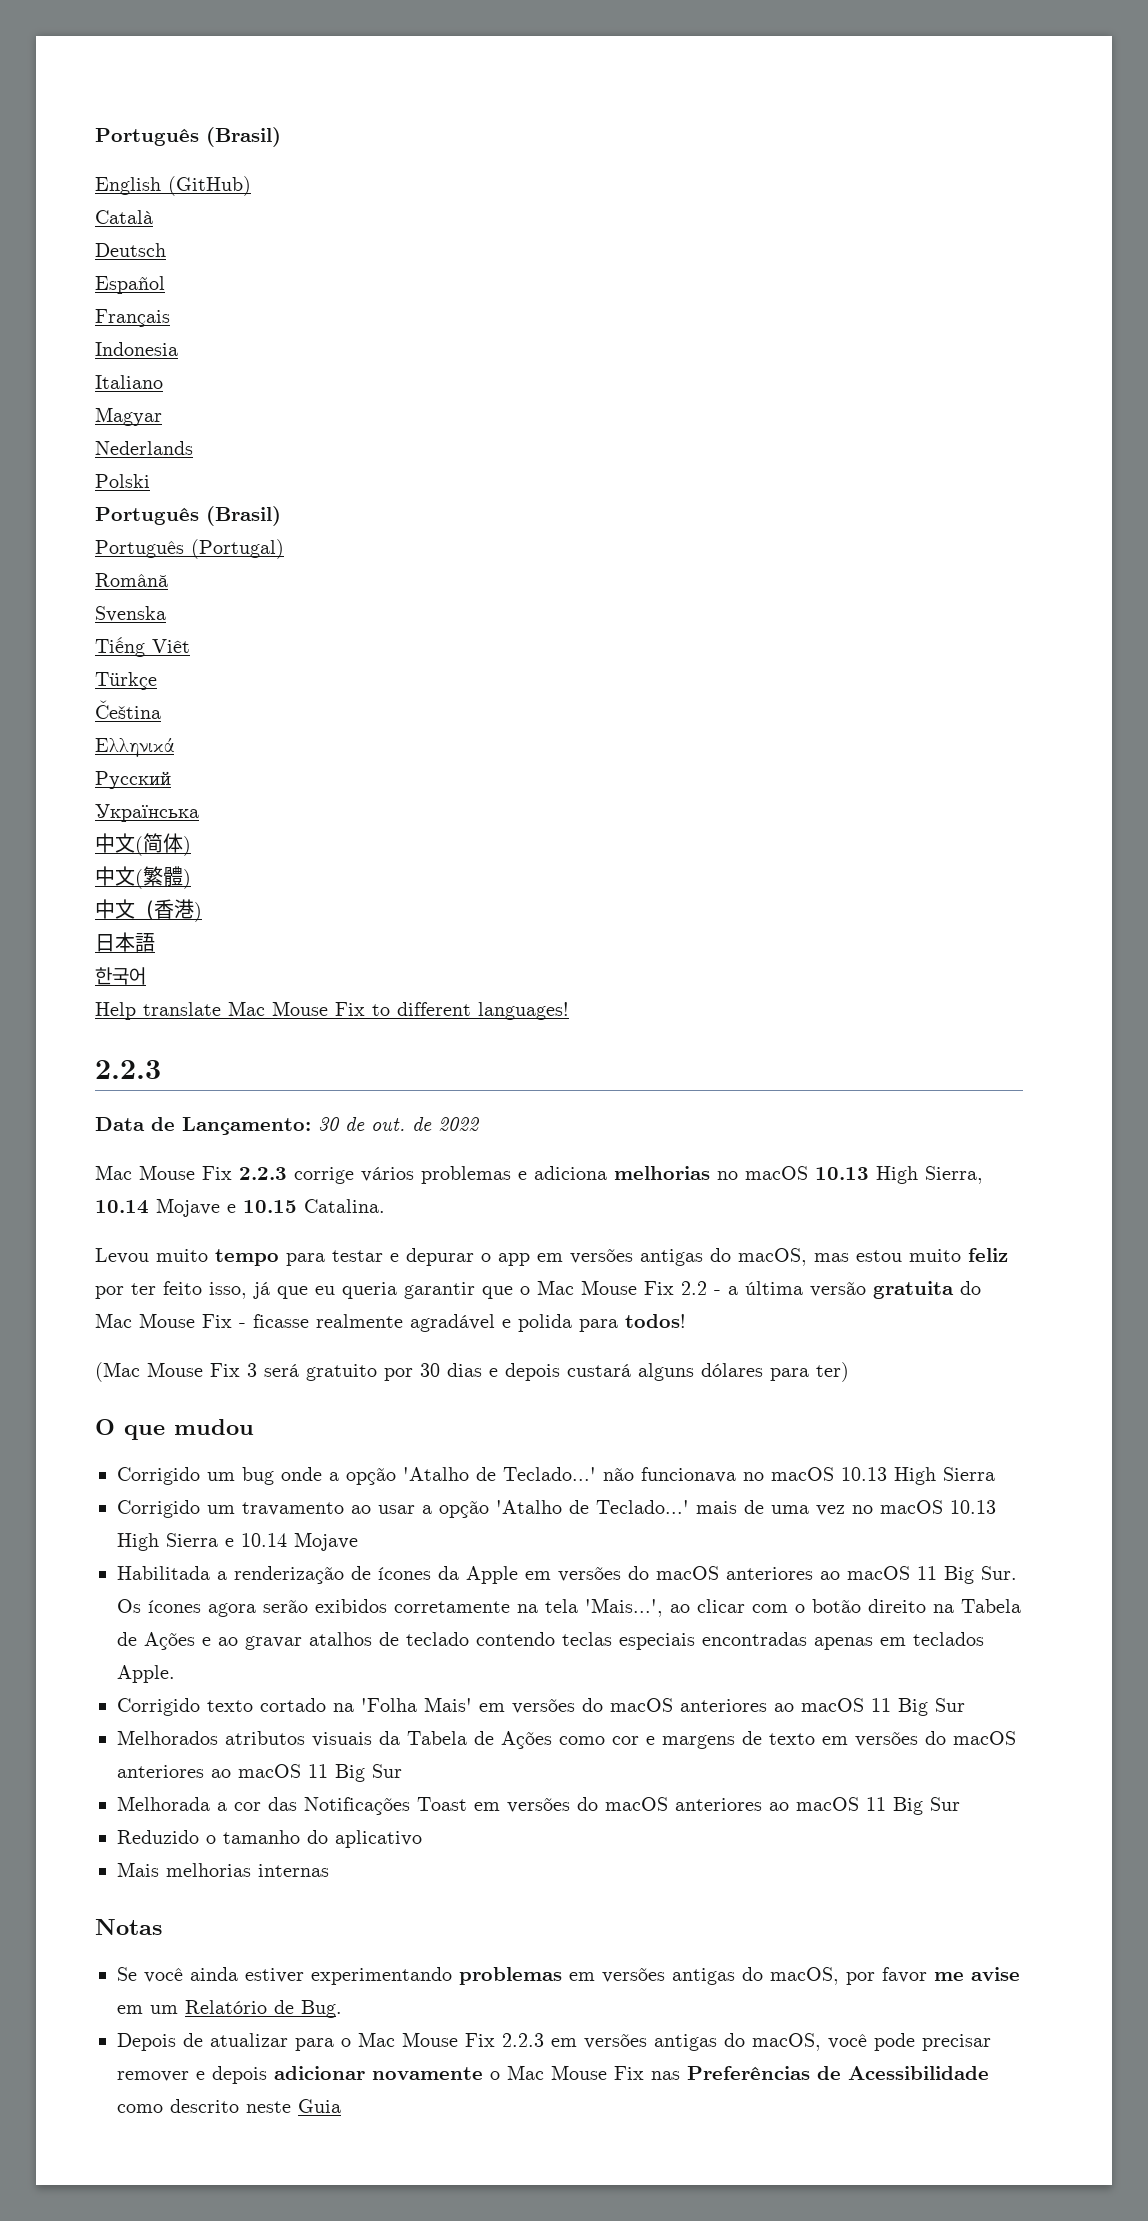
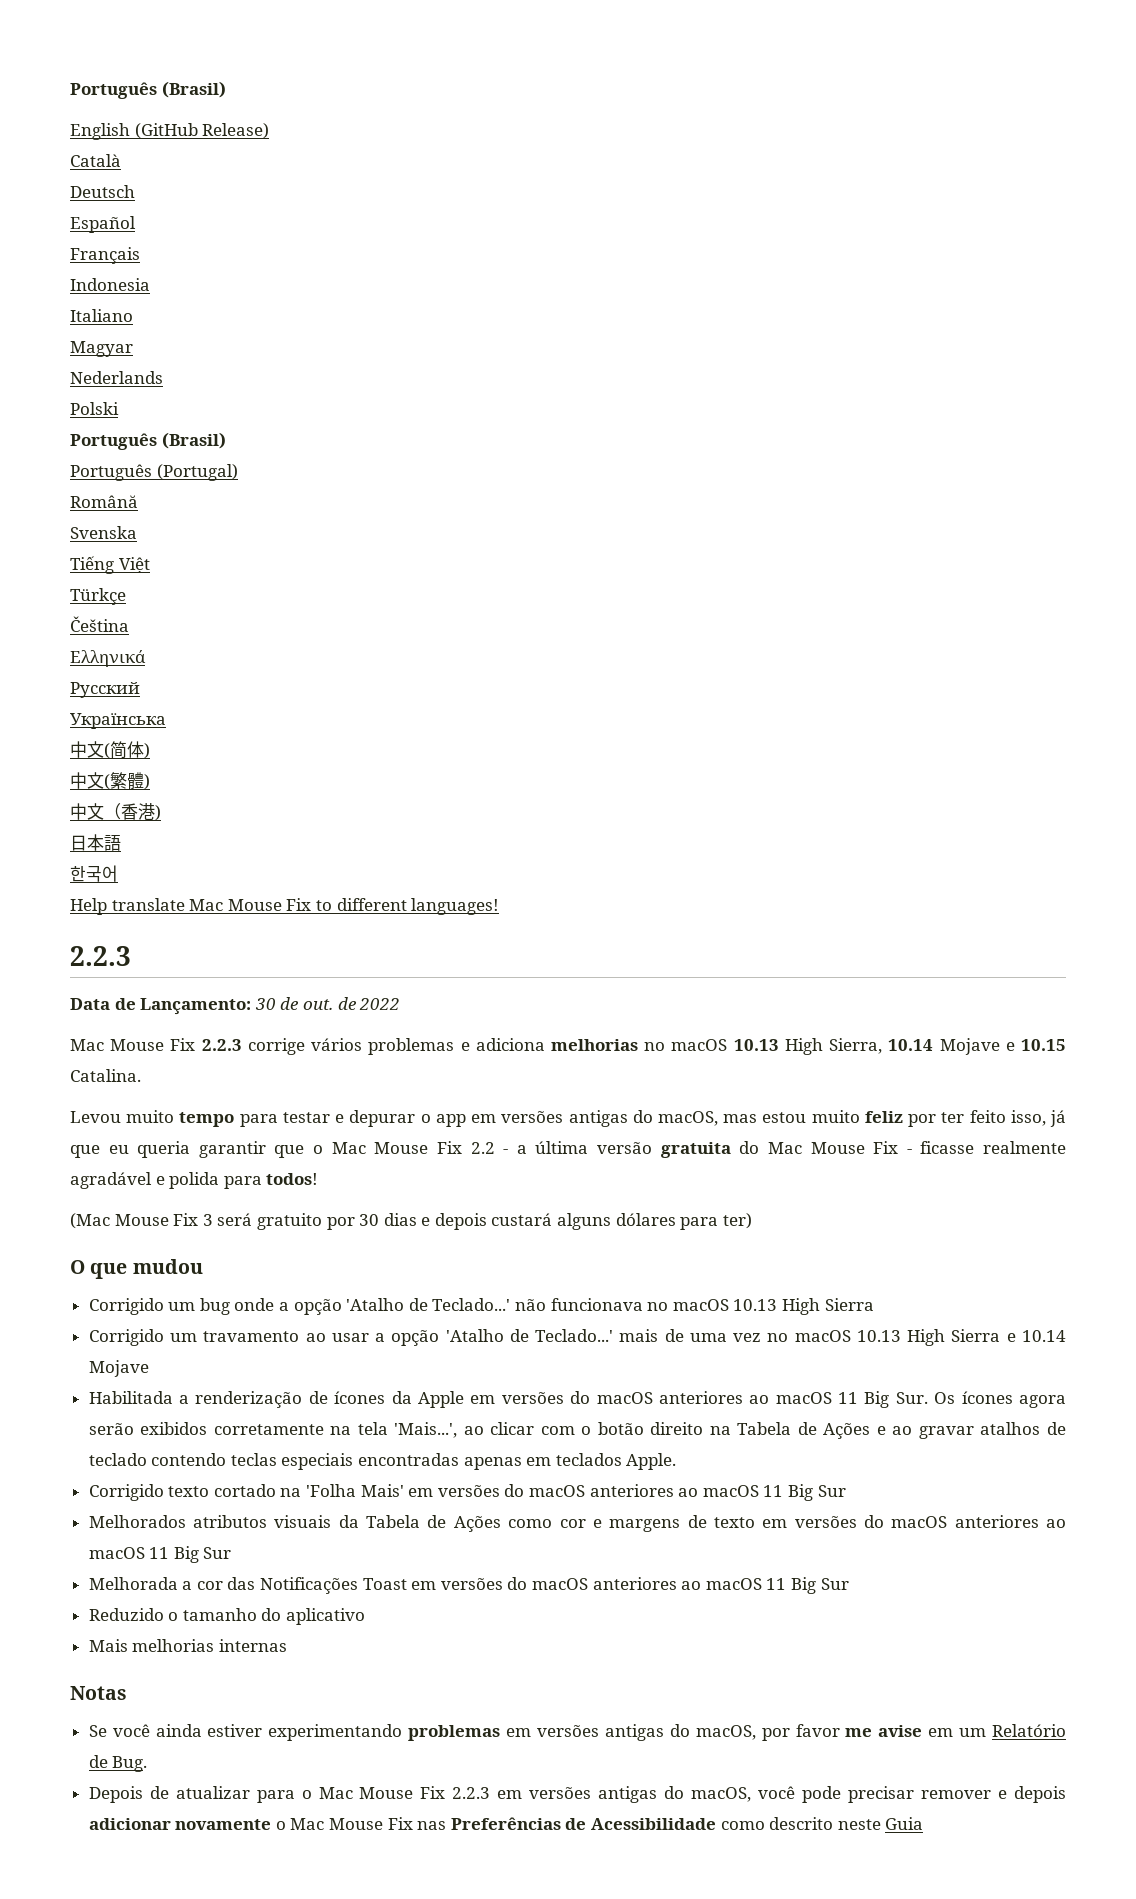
- English (GitHub)
+ English (GitHub Release)

